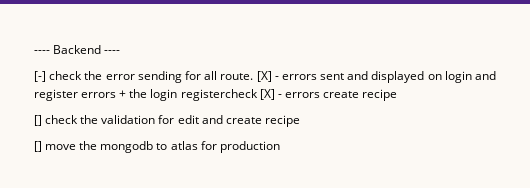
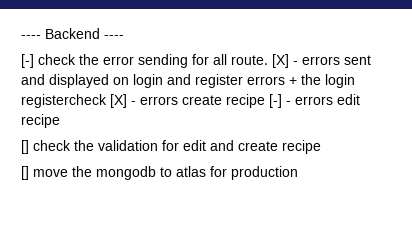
- [X] - errors sent and displayed on login and register errors + the login registercheck [X] - errors create recipe
+ [X] - errors sent and displayed on login and register errors + the login registercheck [X] - errors create recipe [-] - errors edit recipe

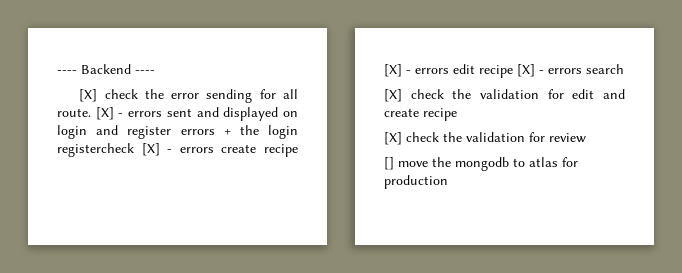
- [-] check the error sending for all route.
+ [X] check the error sending for all route.
- [X] - errors sent and displayed on login and register errors + the login registercheck [X] - errors create recipe [-] - errors edit recipe
- [] check the validation for edit and create recipe
+ [X] - errors sent and displayed on login and register errors + the login registercheck [X] - errors create recipe [X] - errors edit recipe [X] - errors search
+ [X] check the validation for edit and create recipe
+ [X] check the validation for review

